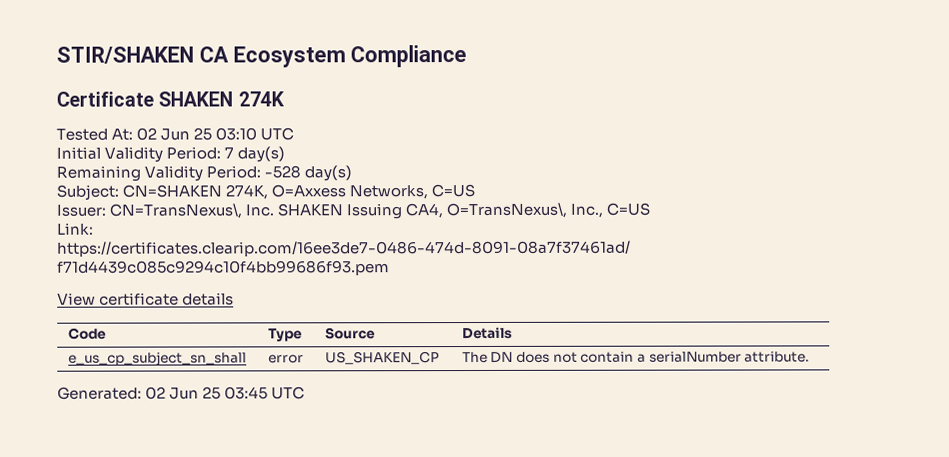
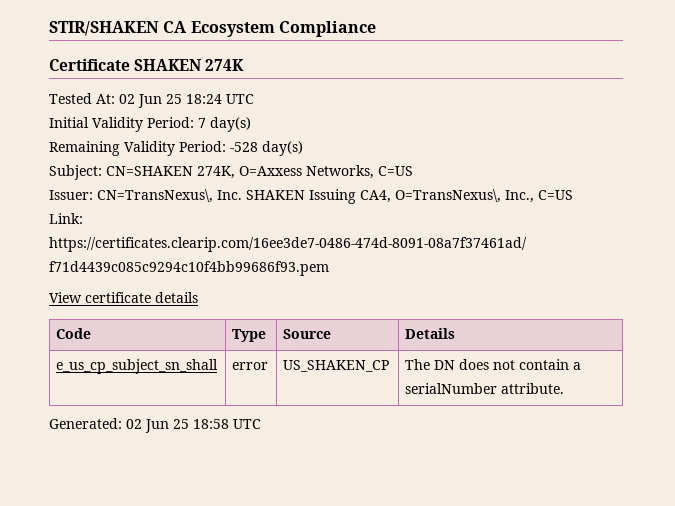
- Tested At: 02 Jun 25 03:10 UTC
+ Tested At: 02 Jun 25 18:24 UTC
- Generated: 02 Jun 25 03:45 UTC
+ Generated: 02 Jun 25 18:58 UTC

